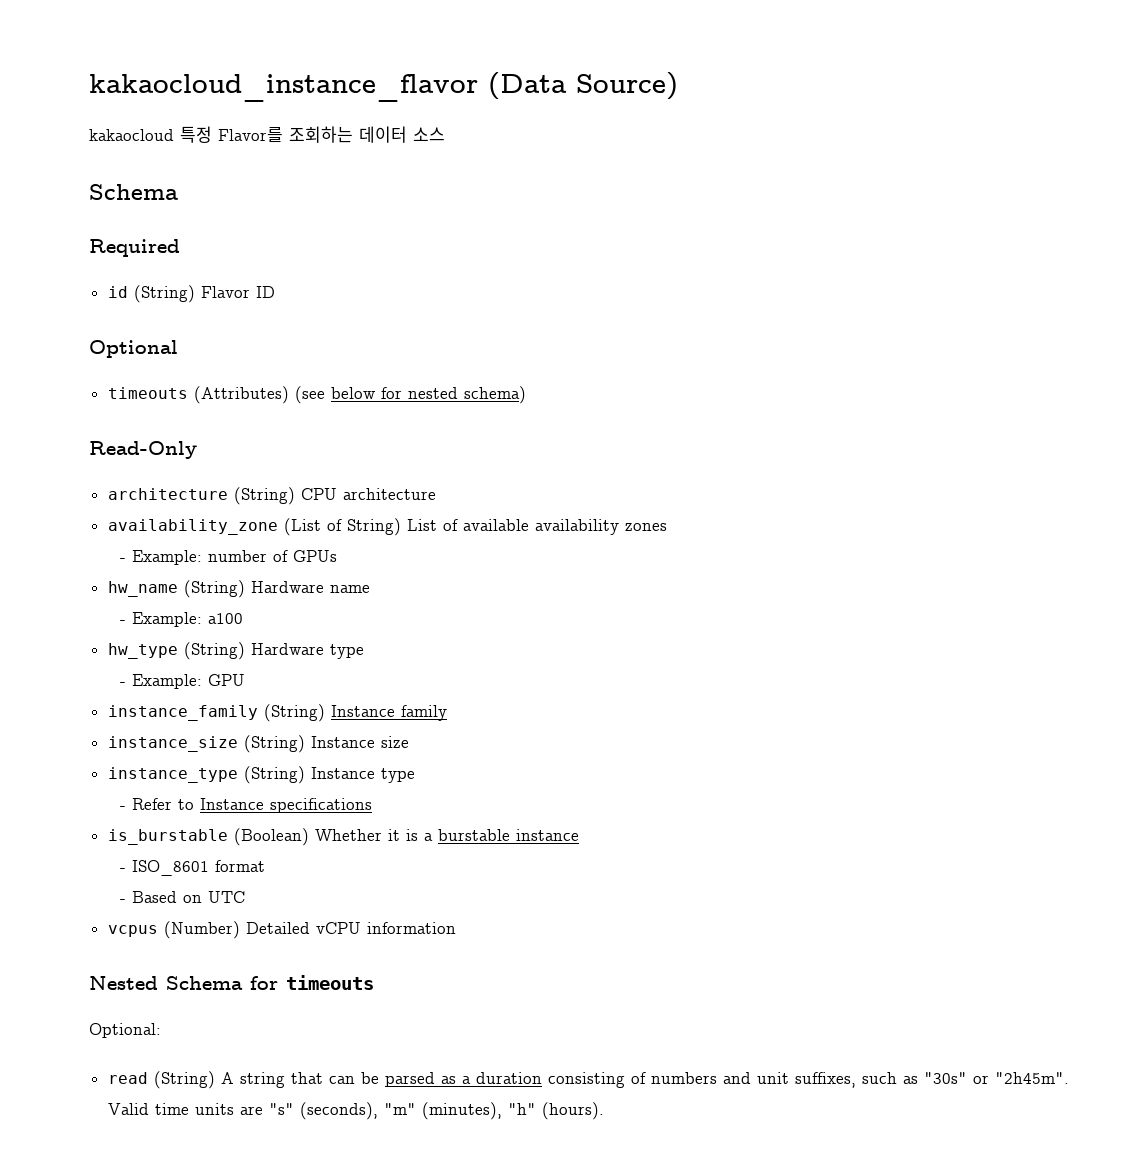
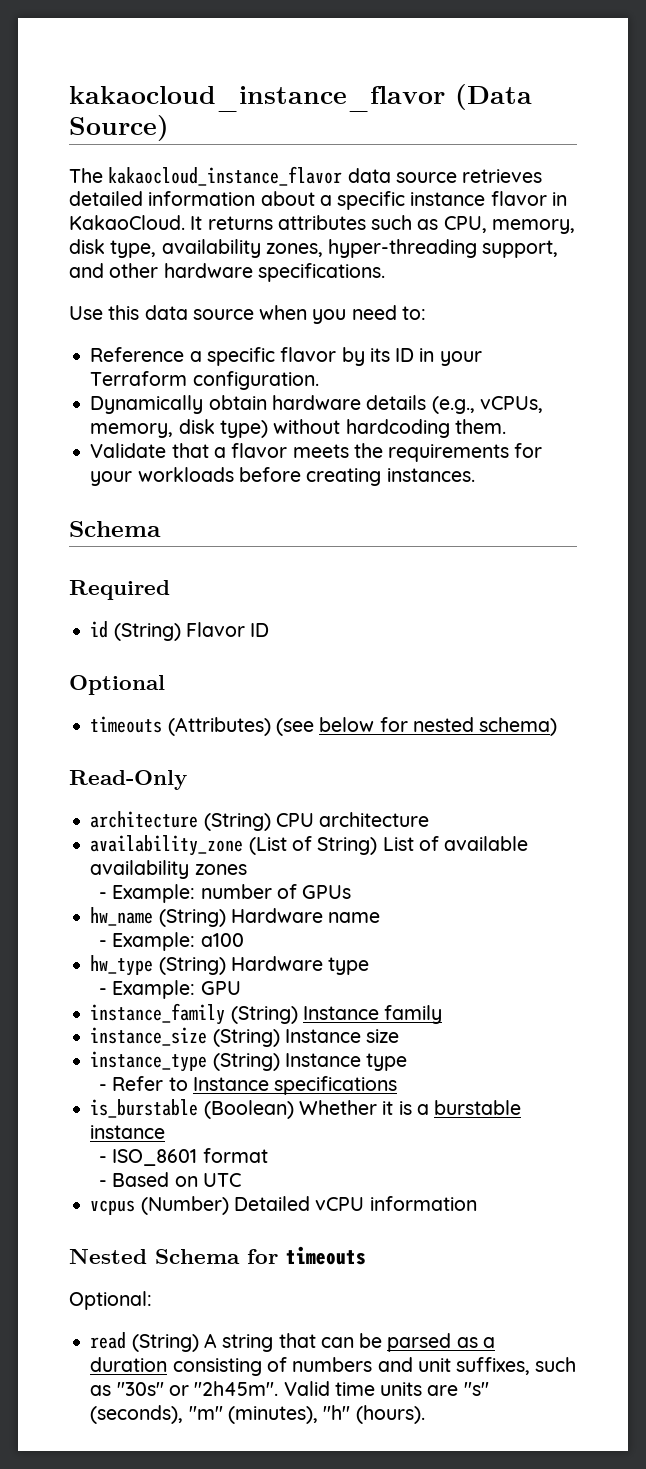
- kakaocloud 특정 Flavor를 조회하는 데이터 소스
+ The kakaocloud_instance_flavor data source retrieves detailed information about a specific instance flavor in KakaoCloud. It returns attributes such as CPU, memory, disk type, availability zones, hyper-threading support, and other hardware specifications.
+ Use this data source when you need to:
+ Reference a specific flavor by its ID in your Terraform configuration.
+ Dynamically obtain hardware details (e.g., vCPUs, memory, disk type) without hardcoding them.
+ Validate that a flavor meets the requirements for your workloads before creating instances.

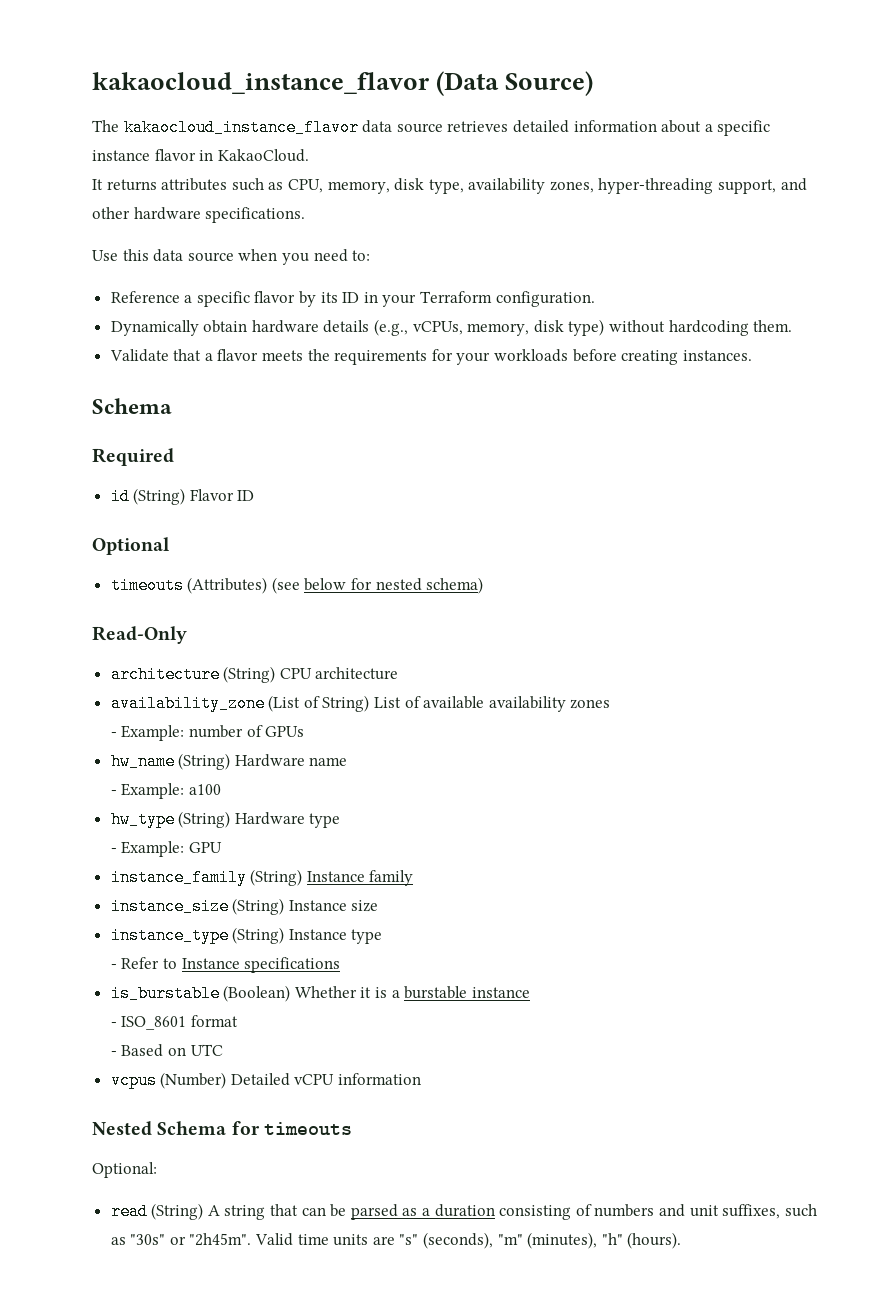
- The kakaocloud_instance_flavor data source retrieves detailed information about a specific instance flavor in KakaoCloud. It returns attributes such as CPU, memory, disk type, availability zones, hyper-threading support, and other hardware specifications.
+ The kakaocloud_instance_flavor data source retrieves detailed information about a specific instance flavor in KakaoCloud.
+ It returns attributes such as CPU, memory, disk type, availability zones, hyper-threading support, and other hardware specifications.

